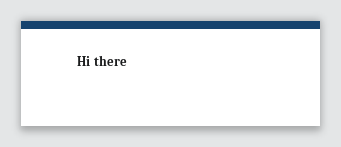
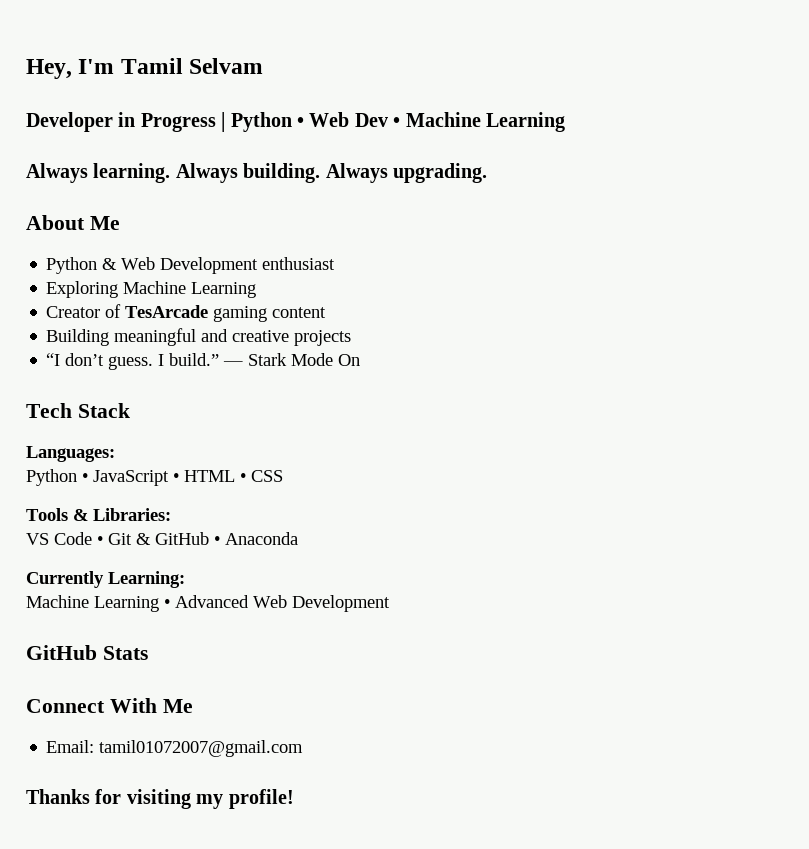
- Hi there
+ Hey, I'm Tamil Selvam
+ Developer in Progress | Python • Web Dev • Machine Learning
+ Always learning. Always building. Always upgrading.
+ About Me
+ Python & Web Development enthusiast
+ Exploring Machine Learning
+ Creator of TesArcade gaming content
+ Building meaningful and creative projects
+ “I don’t guess. I build.” — Stark Mode On
+ Tech Stack
+ Languages:
+ Python • JavaScript • HTML • CSS
+ Tools & Libraries:
+ VS Code • Git & GitHub • Anaconda
+ Currently Learning:
+ Machine Learning • Advanced Web Development
+ GitHub Stats
+ Connect With Me
+ Email: tamil01072007@gmail.com
+ Thanks for visiting my profile!

